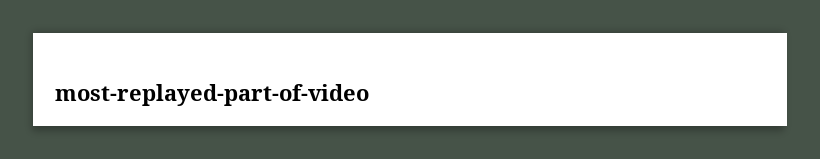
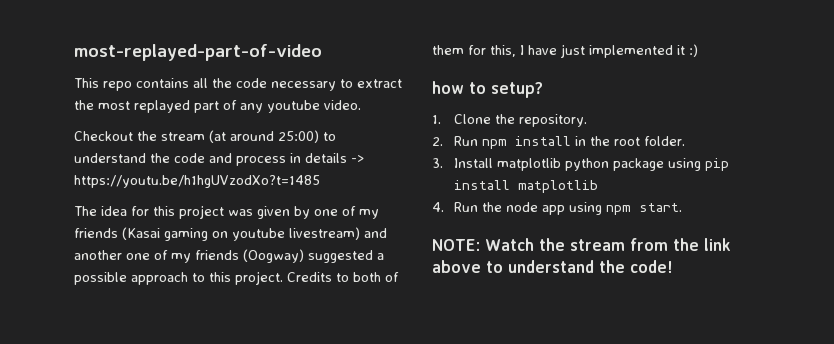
+ This repo contains all the code necessary to extract the most replayed part of any youtube video.
+ Checkout the stream (at around 25:00) to understand the code and process in details -> https://youtu.be/h1hgUVzodXo?t=1485
+ The idea for this project was given by one of my friends (Kasai gaming on youtube livestream) and another one of my friends (Oogway) suggested a possible approach to this project. Credits to both of them for this, I have just implemented it :)
+ how to setup?
+ 1. Clone the repository.
+ 2. Run npm install in the root folder.
+ 3. Install matplotlib python package using pip install matplotlib
+ 4. Run the node app using npm start.
+ NOTE: Watch the stream from the link above to understand the code!

